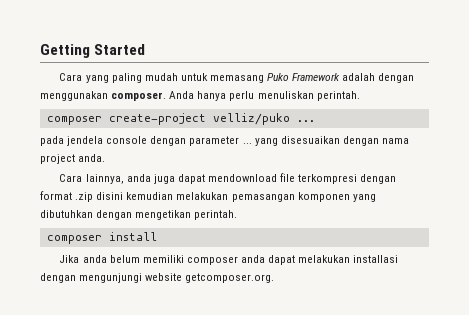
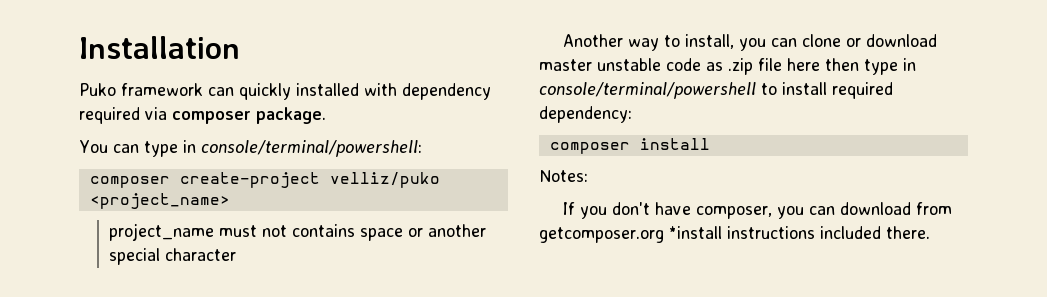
- Getting Started
- Cara yang paling mudah untuk memasang Puko Framework adalah dengan menggunakan composer. Anda hanya perlu menuliskan perintah.
- composer create-project velliz/puko ...
- pada jendela console dengan parameter ... yang disesuaikan dengan nama project anda.
- Cara lainnya, anda juga dapat mendownload file terkompresi dengan format .zip disini kemudian melakukan pemasangan komponen yang dibutuhkan dengan mengetikan perintah.
+ Installation
+ Puko framework can quickly installed with dependency required via composer package.
+ You can type in console/terminal/powershell:
+ composer create-project velliz/puko <project_name>
+ project_name must not contains space or another special character
+ Another way to install, you can clone or download master unstable code as .zip file here then type in console/terminal/powershell to install required dependency:
  composer install
- Jika anda belum memiliki composer anda dapat melakukan installasi dengan mengunjungi website getcomposer.org.
+ Notes:
+ If you don't have composer, you can download from getcomposer.org *install instructions included there.

